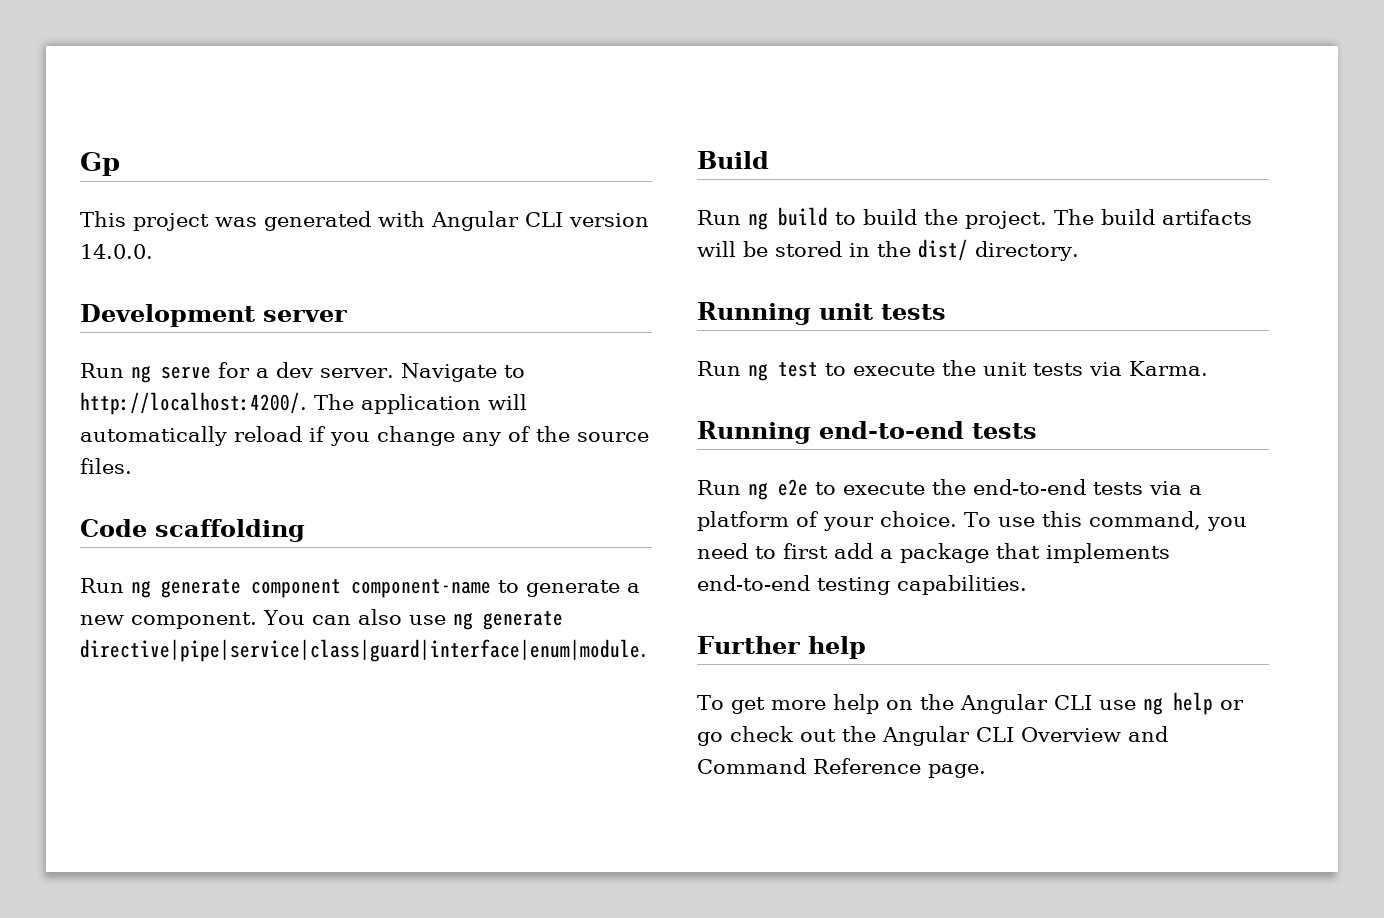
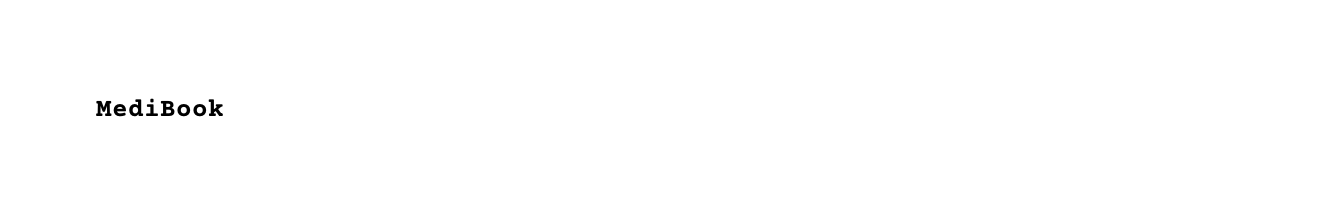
- Gp
- This project was generated with Angular CLI version 14.0.0.
- Development server
- Run ng serve for a dev server. Navigate to http://localhost:4200/. The application will automatically reload if you change any of the source files.
- Code scaffolding
- Run ng generate component component-name to generate a new component. You can also use ng generate directive|pipe|service|class|guard|interface|enum|module.
- Build
- Run ng build to build the project. The build artifacts will be stored in the dist/ directory.
- Running unit tests
- Run ng test to execute the unit tests via Karma.
- Running end-to-end tests
- Run ng e2e to execute the end-to-end tests via a platform of your choice. To use this command, you need to first add a package that implements end-to-end testing capabilities.
- Further help
- To get more help on the Angular CLI use ng help or go check out the Angular CLI Overview and Command Reference page.
+ MediBook

